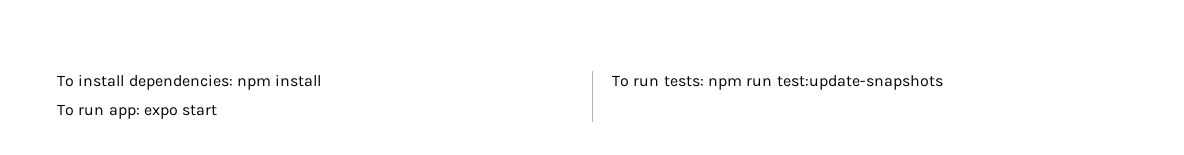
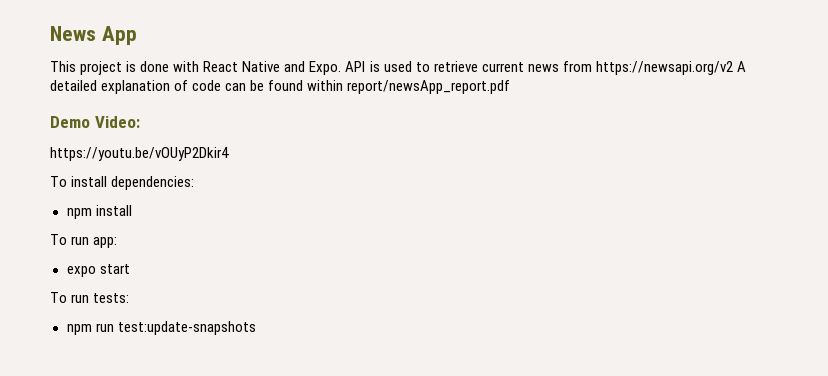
+ News App
+ This project is done with React Native and Expo. API is used to retrieve current news from https://newsapi.org/v2 A detailed explanation of code can be found within report/newsApp_report.pdf
+ Demo Video:
+ https://youtu.be/vOUyP2Dkir4
- To install dependencies: npm install
+ To install dependencies:
+ npm install
- To run app: expo start
+ To run app:
+ expo start
- To run tests: npm run test:update-snapshots
+ To run tests:
+ npm run test:update-snapshots

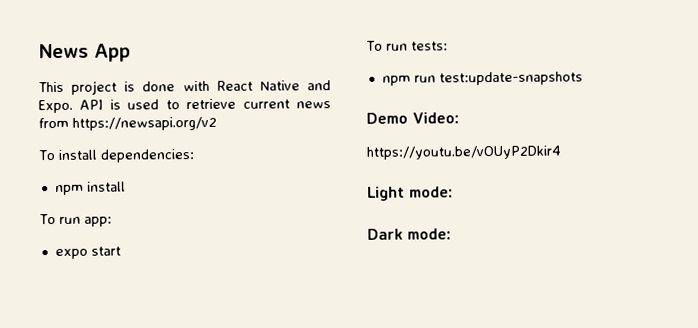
- API is used to retrieve current news from https://newsapi.org/v2 A detailed explanation of code can be found within report/newsApp_report.pdf
- Demo Video:
- https://youtu.be/vOUyP2Dkir4
+ API is used to retrieve current news from https://newsapi.org/v2
+ Demo Video:
+ https://youtu.be/vOUyP2Dkir4
+ Light mode:
+ Dark mode:

